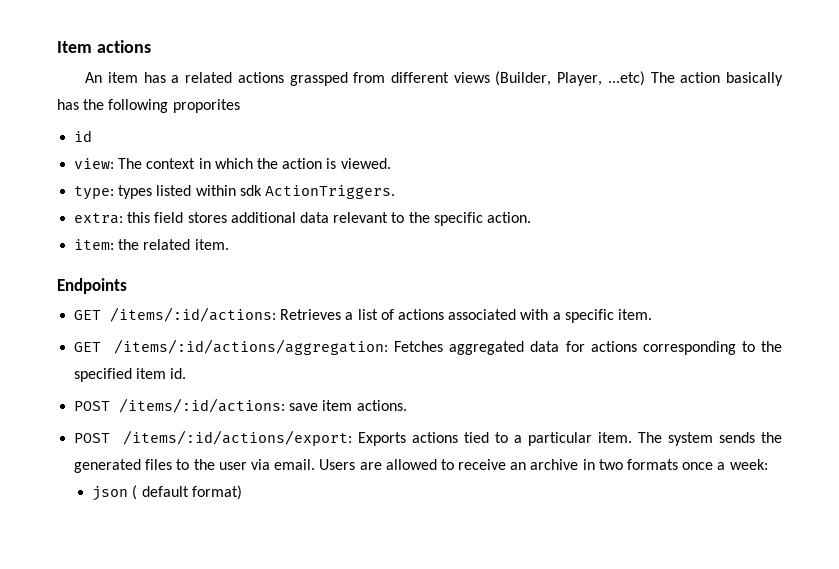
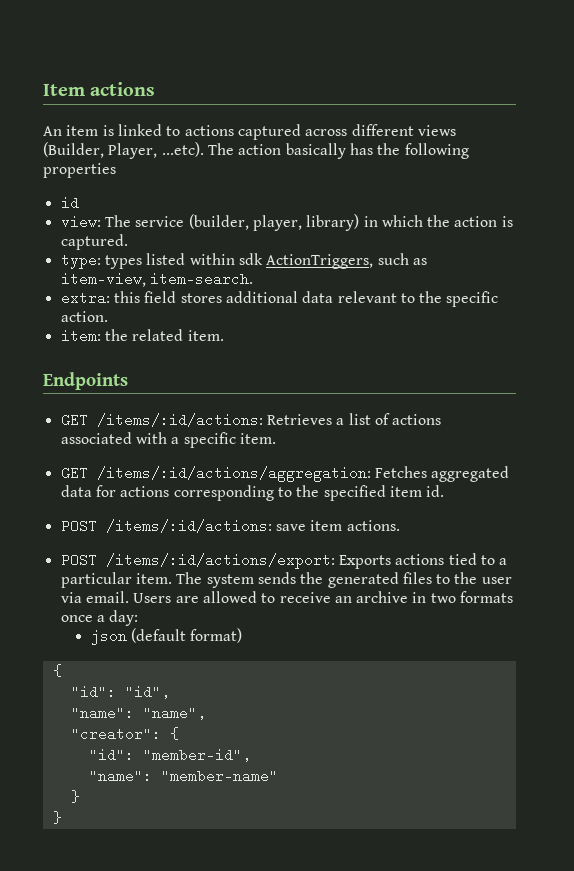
- An item has a related actions grassped from different views (Builder, Player, ...etc) The action basically has the following proporites
+ An item is linked to actions captured across different views (Builder, Player, ...etc). The action basically has the following properties
- view: The context in which the action is viewed.
+ view: The service (builder, player, library) in which the action is captured.
- type: types listed within sdk ActionTriggers.
+ type: types listed within sdk ActionTriggers, such as item-view, item-search.
- Users are allowed to receive an archive in two formats once a week:
+ Users are allowed to receive an archive in two formats once a day:
- json ( default format)
+ json (default format)
+ {
+ "id": "id",
+ "name": "name",
+ "creator": {
+ "id": "member-id",
+ "name": "member-name"
+ }
+ }

